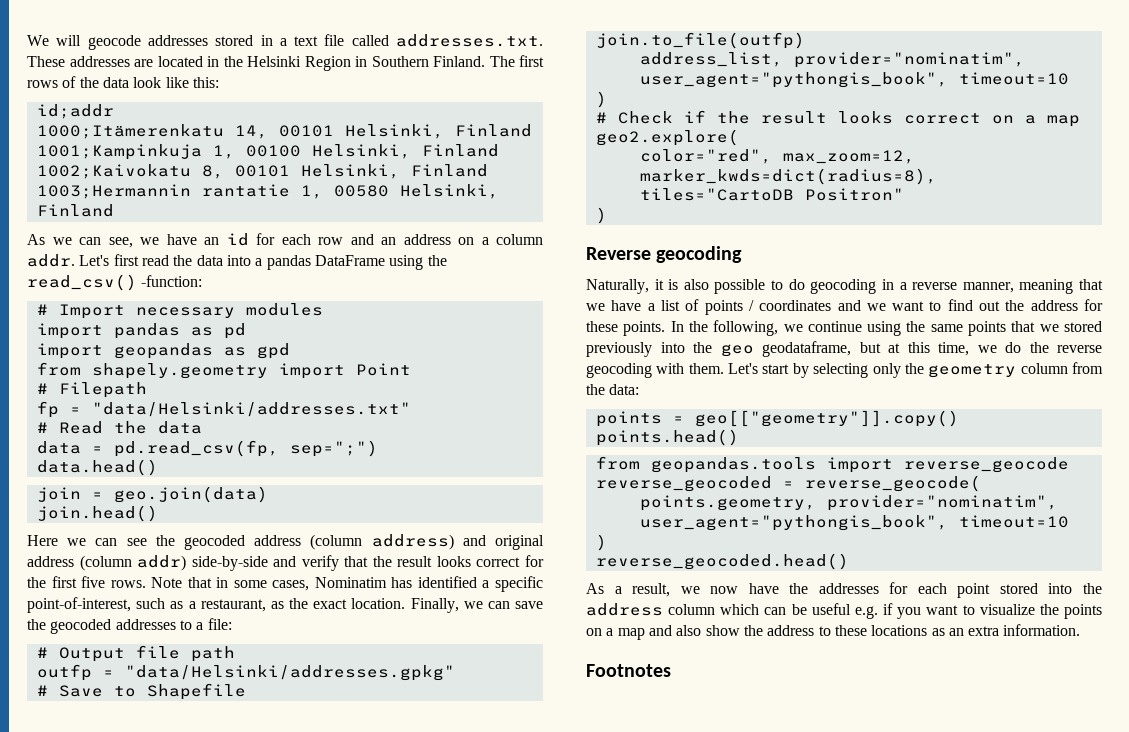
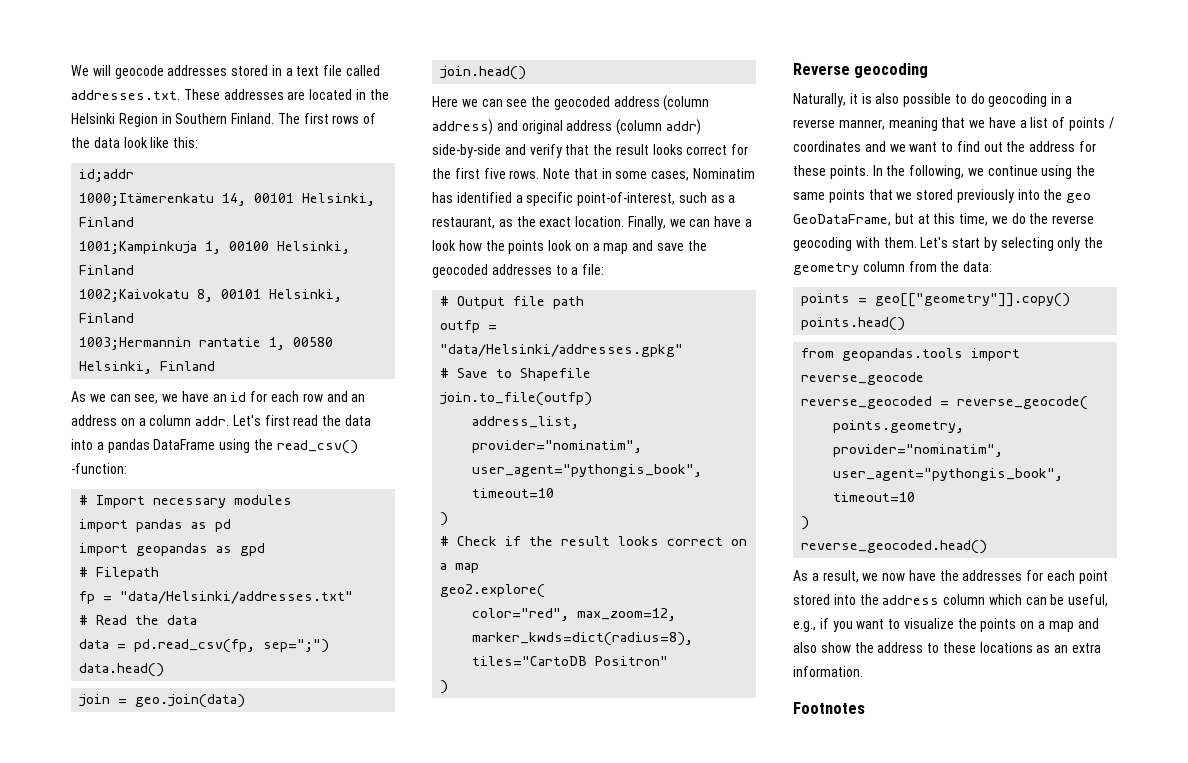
- from shapely.geometry import Point
- Finally, we can save the geocoded addresses to a file:
+ Finally, we can have a look how the points look on a map and save the geocoded addresses to a file:
- In the following, we continue using the same points that we stored previously into the geo geodataframe, but at this time, we do the reverse geocoding with them.
+ In the following, we continue using the same points that we stored previously into the geo GeoDataFrame, but at this time, we do the reverse geocoding with them.
- As a result, we now have the addresses for each point stored into the address column which can be useful e.g. if you want to visualize the points on a map and also show the address to these locations as an extra information.
+ As a result, we now have the addresses for each point stored into the address column which can be useful, e.g., if you want to visualize the points on a map and also show the address to these locations as an extra information.

